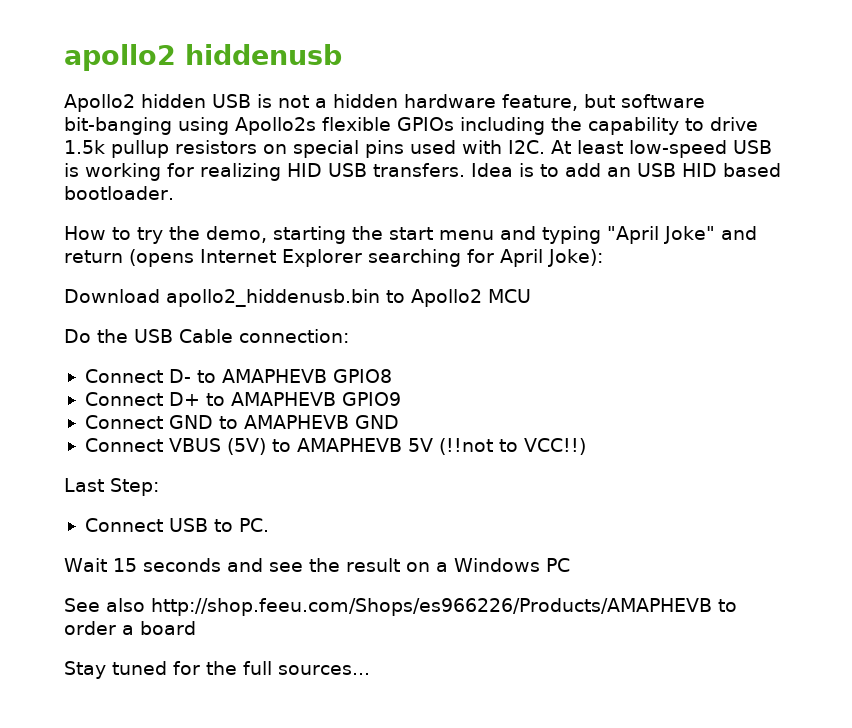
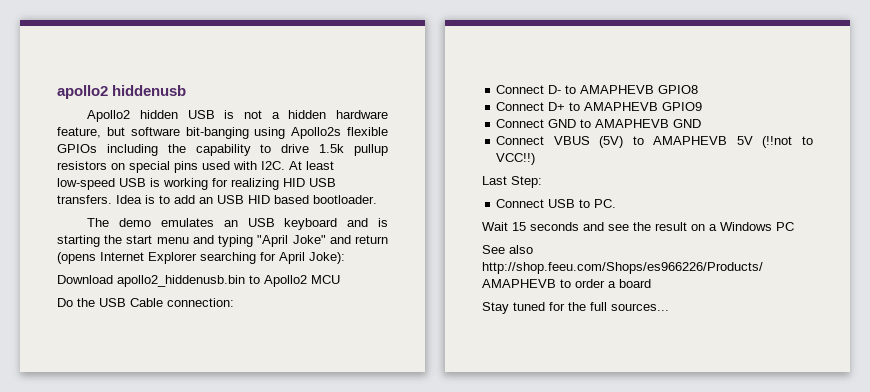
- How to try the demo, starting the start menu and typing "April Joke" and return (opens Internet Explorer searching for April Joke):
+ The demo emulates an USB keyboard and is starting the start menu and typing "April Joke" and return (opens Internet Explorer searching for April Joke):

